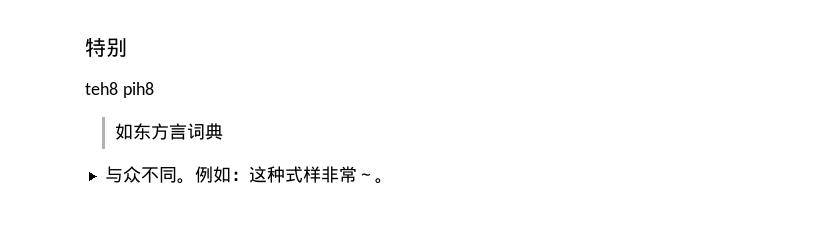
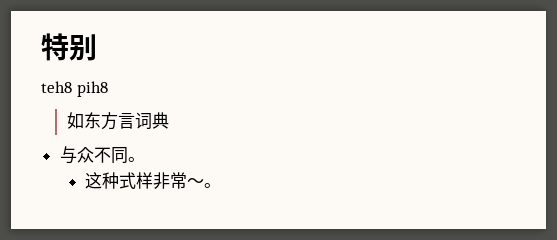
- 与众不同。例如：这种式样非常～。
+ 与众不同。
+ 这种式样非常～。

